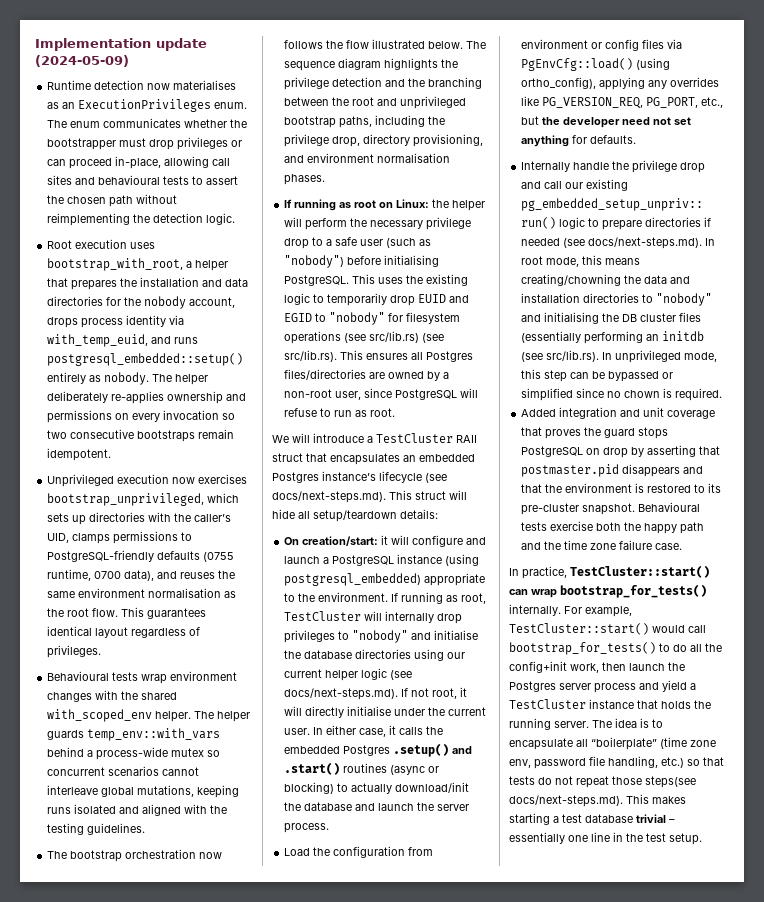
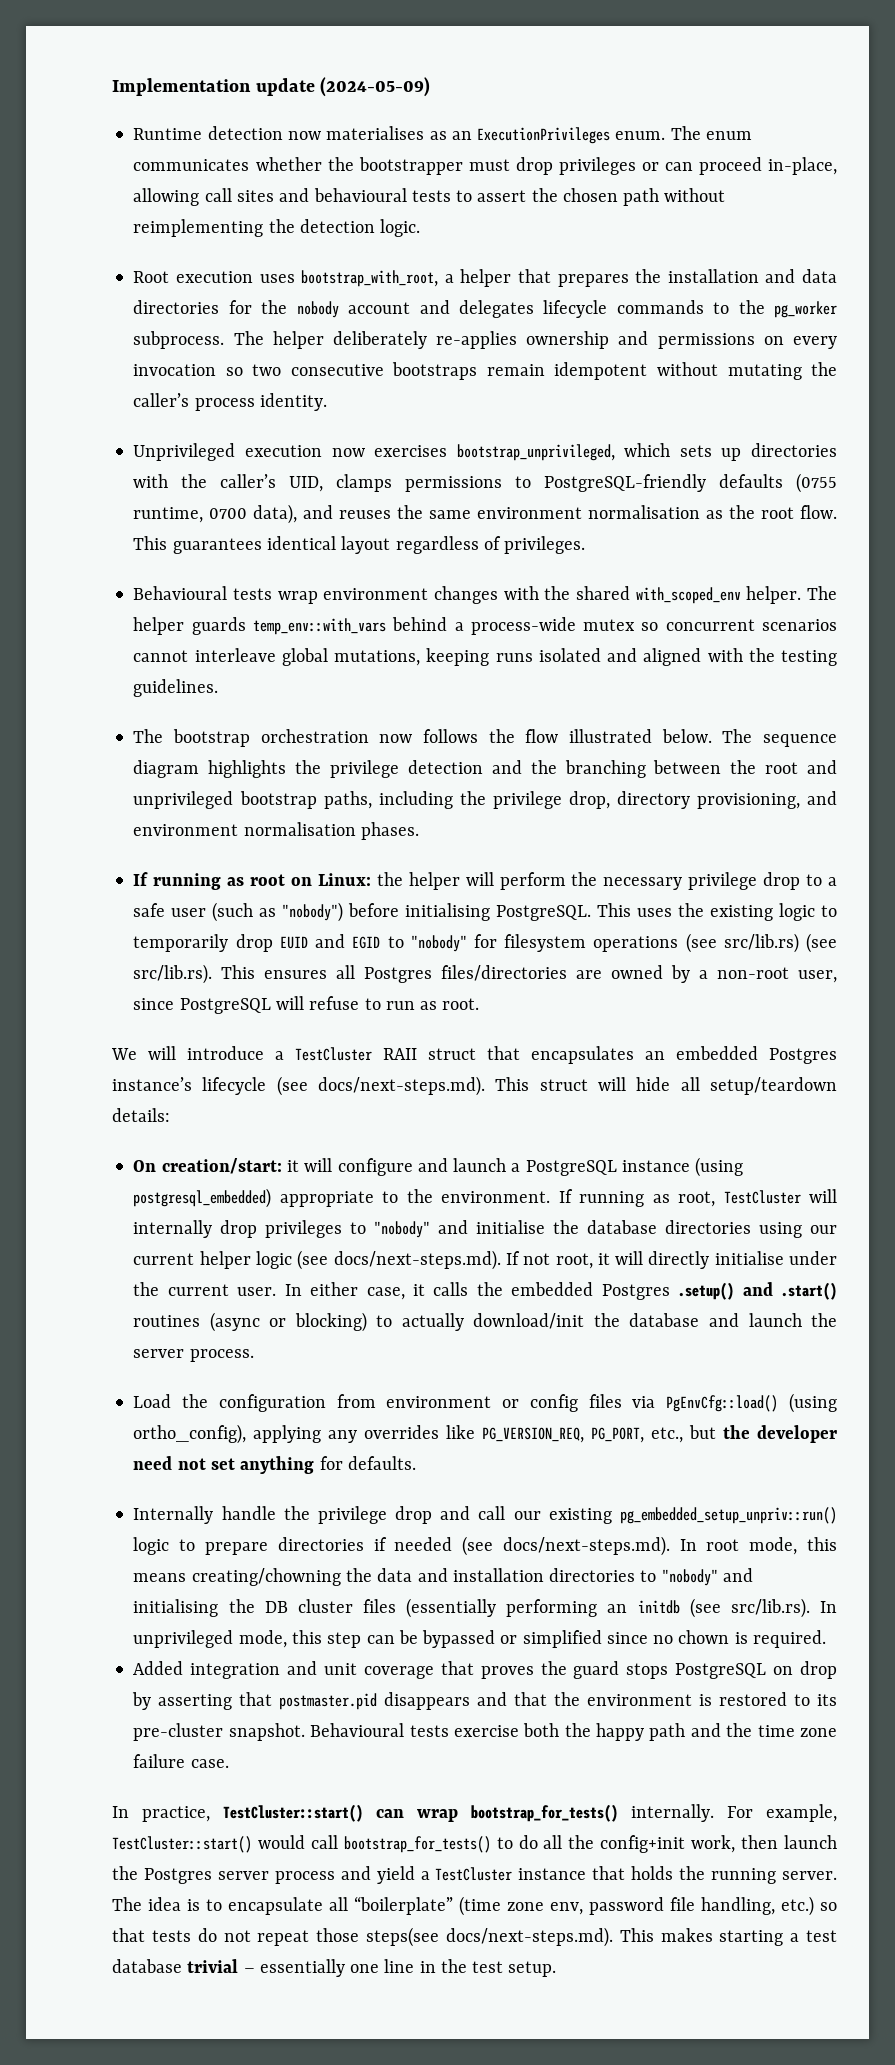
- Root execution uses bootstrap_with_root, a helper that prepares the installation and data directories for the nobody account, drops process identity via with_temp_euid, and runs postgresql_embedded::setup() entirely as nobody.
+ Root execution uses bootstrap_with_root, a helper that prepares the installation and data directories for the nobody account and delegates lifecycle commands to the pg_worker subprocess.
- The helper deliberately re-applies ownership and permissions on every invocation so two consecutive bootstraps remain idempotent.
+ The helper deliberately re-applies ownership and permissions on every invocation so two consecutive bootstraps remain idempotent without mutating the caller’s process identity.

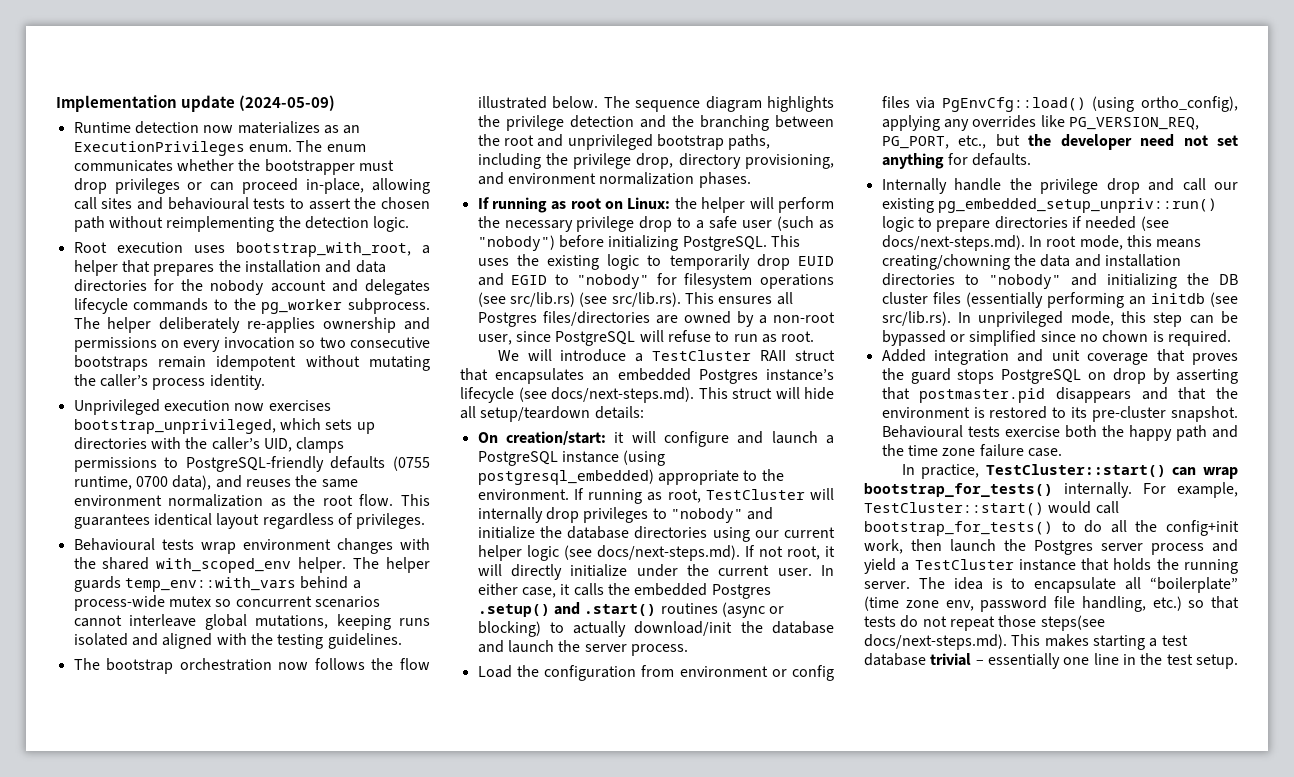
- Runtime detection now materialises as an ExecutionPrivileges enum.
+ Runtime detection now materializes as an ExecutionPrivileges enum.
- Unprivileged execution now exercises bootstrap_unprivileged, which sets up directories with the caller’s UID, clamps permissions to PostgreSQL-friendly defaults (0755 runtime, 0700 data), and reuses the same environment normalisation as the root flow.
+ Unprivileged execution now exercises bootstrap_unprivileged, which sets up directories with the caller’s UID, clamps permissions to PostgreSQL-friendly defaults (0755 runtime, 0700 data), and reuses the same environment normalization as the root flow.
- The sequence diagram highlights the privilege detection and the branching between the root and unprivileged bootstrap paths, including the privilege drop, directory provisioning, and environment normalisation phases.
+ The sequence diagram highlights the privilege detection and the branching between the root and unprivileged bootstrap paths, including the privilege drop, directory provisioning, and environment normalization phases.
- If running as root on Linux: the helper will perform the necessary privilege drop to a safe user (such as "nobody") before initialising PostgreSQL.
+ If running as root on Linux: the helper will perform the necessary privilege drop to a safe user (such as "nobody") before initializing PostgreSQL.
- If running as root, TestCluster will internally drop privileges to "nobody" and initialise the database directories using our current helper logic (see docs/next-steps.md). If not root, it will directly initialise under the current user.
+ If running as root, TestCluster will internally drop privileges to "nobody" and initialize the database directories using our current helper logic (see docs/next-steps.md). If not root, it will directly initialize under the current user.
- Internally handle the privilege drop and call our existing pg_embedded_setup_unpriv::run() logic to prepare directories if needed (see docs/next-steps.md). In root mode, this means creating/chowning the data and installation directories to "nobody" and initialising the DB cluster files (essentially performing an initdb (see src/lib.rs). In unprivileged mode, this step can be bypassed or simplified since no chown is required.
+ Internally handle the privilege drop and call our existing pg_embedded_setup_unpriv::run() logic to prepare directories if needed (see docs/next-steps.md). In root mode, this means creating/chowning the data and installation directories to "nobody" and initializing the DB cluster files (essentially performing an initdb (see src/lib.rs). In unprivileged mode, this step can be bypassed or simplified since no chown is required.

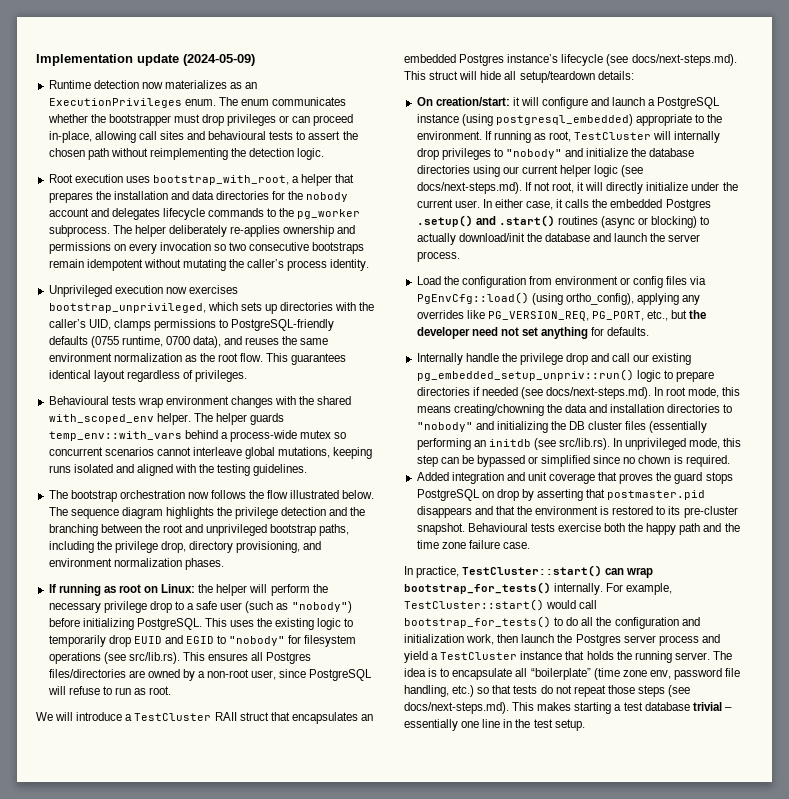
- This uses the existing logic to temporarily drop EUID and EGID to "nobody" for filesystem operations (see src/lib.rs) (see src/lib.rs). This ensures all Postgres files/directories are owned by a non-root user, since PostgreSQL will refuse to run as root.
+ This uses the existing logic to temporarily drop EUID and EGID to "nobody" for filesystem operations (see src/lib.rs). This ensures all Postgres files/directories are owned by a non-root user, since PostgreSQL will refuse to run as root.
- For example, TestCluster::start() would call bootstrap_for_tests() to do all the config+init work, then launch the Postgres server process and yield a TestCluster instance that holds the running server.
+ For example, TestCluster::start() would call bootstrap_for_tests() to do all the configuration and initialization work, then launch the Postgres server process and yield a TestCluster instance that holds the running server.
- The idea is to encapsulate all “boilerplate” (time zone env, password file handling, etc.) so that tests do not repeat those steps(see docs/next-steps.md). This makes starting a test database trivial – essentially one line in the test setup.
+ The idea is to encapsulate all “boilerplate” (time zone env, password file handling, etc.) so that tests do not repeat those steps (see docs/next-steps.md). This makes starting a test database trivial – essentially one line in the test setup.

